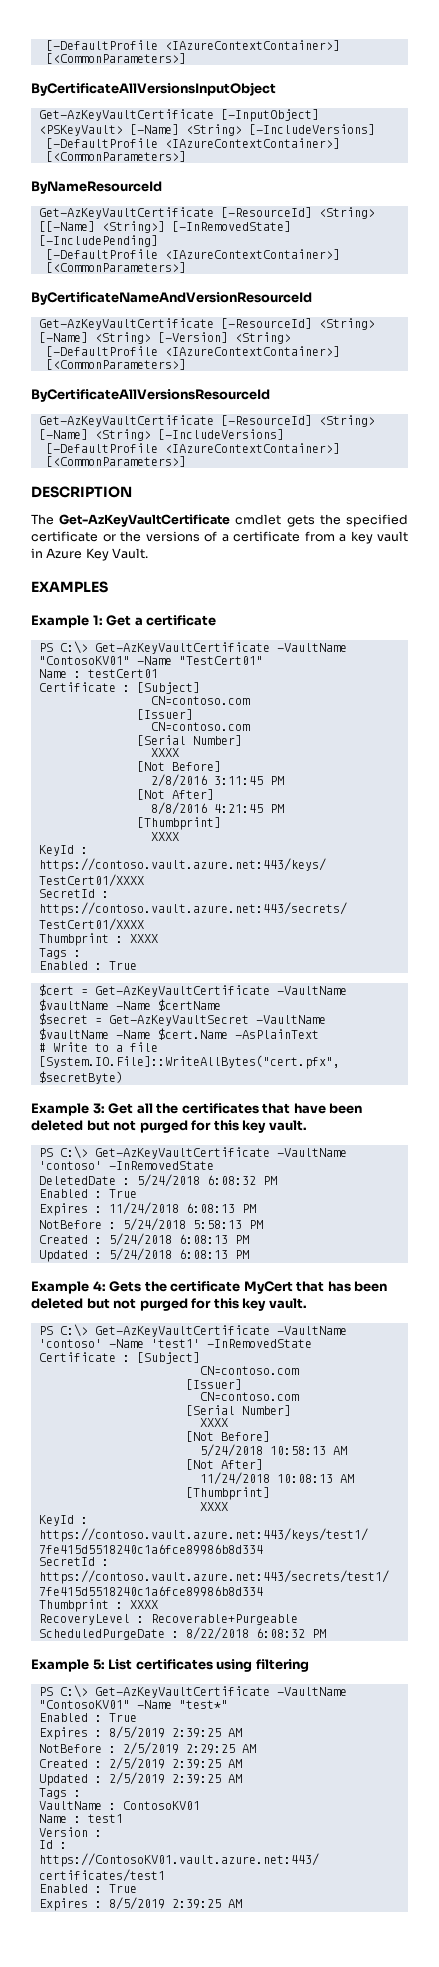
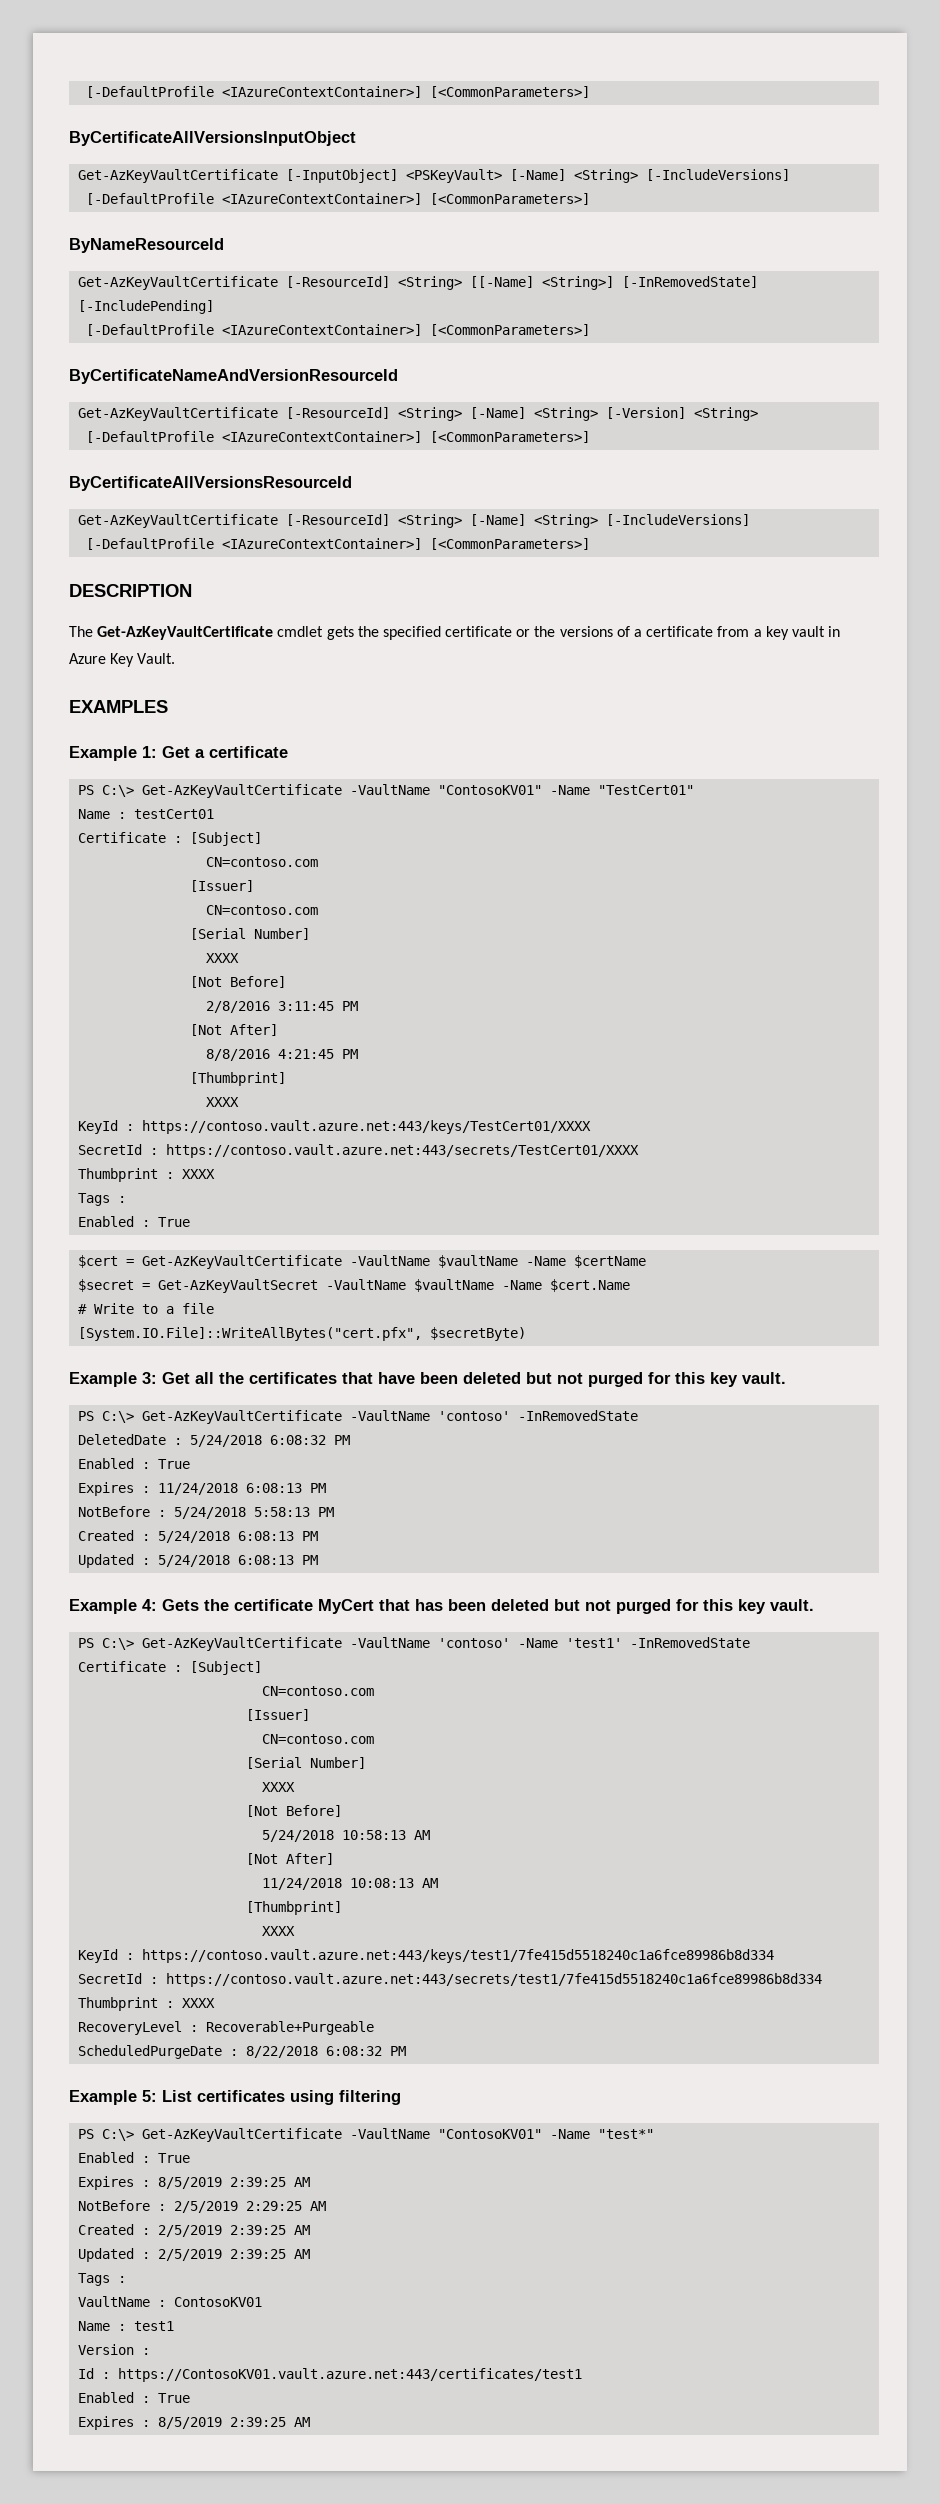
- $secret = Get-AzKeyVaultSecret -VaultName $vaultName -Name $cert.Name -AsPlainText
+ $secret = Get-AzKeyVaultSecret -VaultName $vaultName -Name $cert.Name

